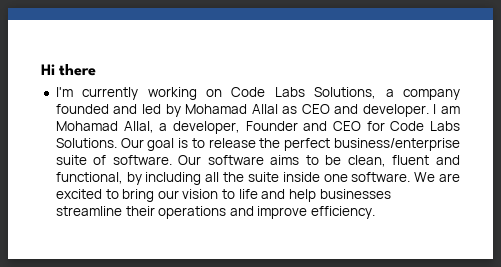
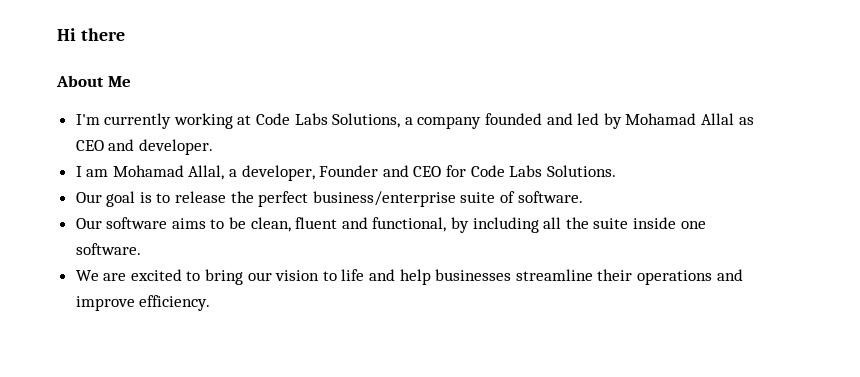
+ About Me
- I'm currently working on Code Labs Solutions, a company founded and led by Mohamad Allal as CEO and developer. I am Mohamad Allal, a developer, Founder and CEO for Code Labs Solutions. Our goal is to release the perfect business/enterprise suite of software. Our software aims to be clean, fluent and functional, by including all the suite inside one software. We are excited to bring our vision to life and help businesses streamline their operations and improve efficiency.
+ I'm currently working at Code Labs Solutions, a company founded and led by Mohamad Allal as CEO and developer.
+ I am Mohamad Allal, a developer, Founder and CEO for Code Labs Solutions.
+ Our goal is to release the perfect business/enterprise suite of software.
+ Our software aims to be clean, fluent and functional, by including all the suite inside one software.
+ We are excited to bring our vision to life and help businesses streamline their operations and improve efficiency.

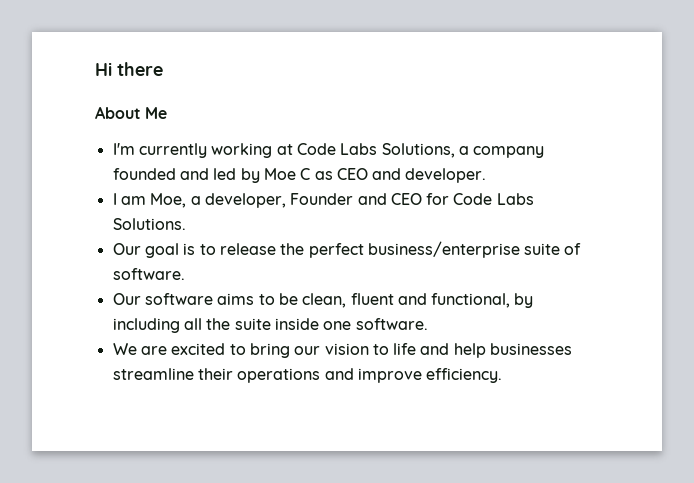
- I'm currently working at Code Labs Solutions, a company founded and led by Mohamad Allal as CEO and developer.
+ I'm currently working at Code Labs Solutions, a company founded and led by Moe C as CEO and developer.
- I am Mohamad Allal, a developer, Founder and CEO for Code Labs Solutions.
+ I am Moe, a developer, Founder and CEO for Code Labs Solutions.

